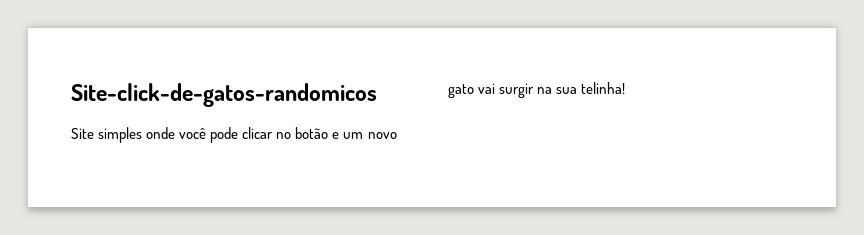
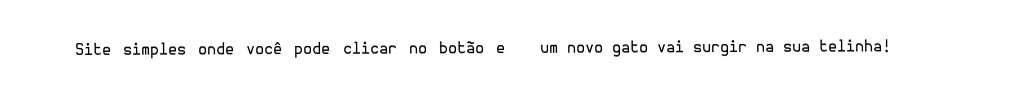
- Site-click-de-gatos-randomicos

